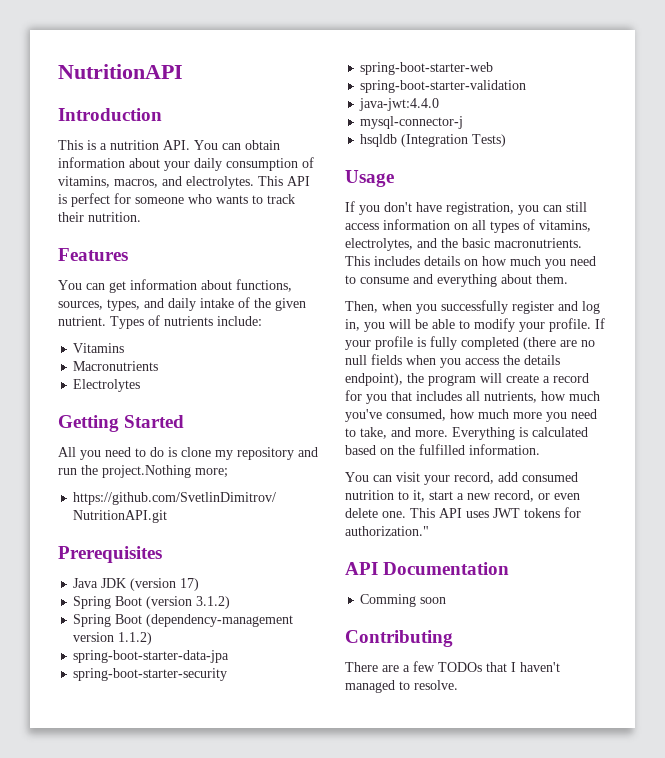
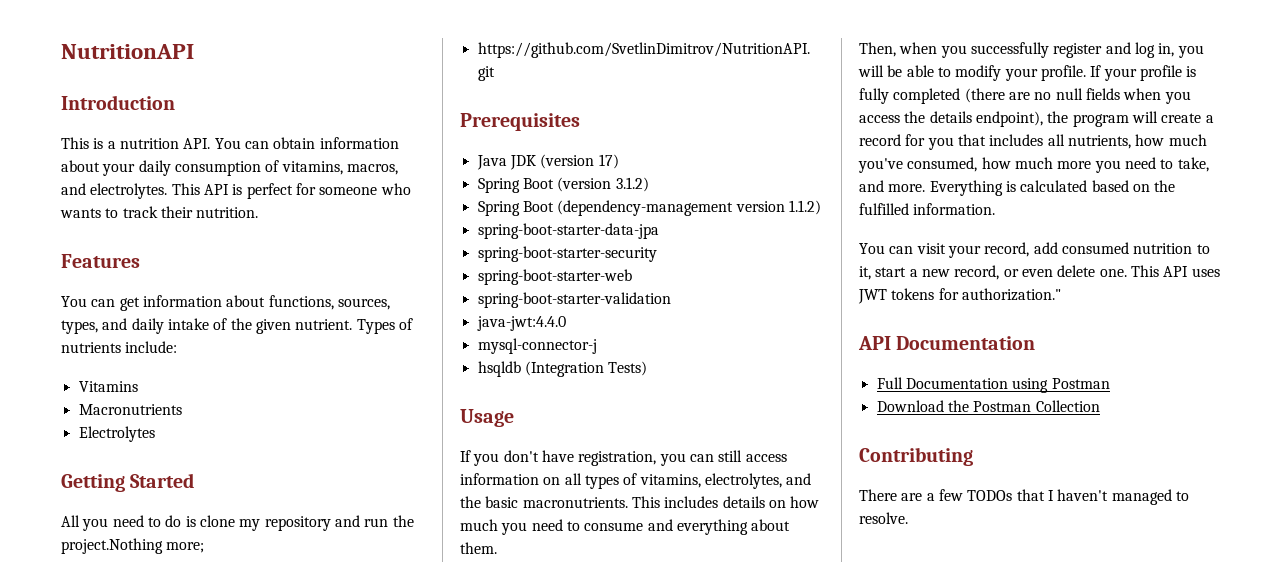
- Comming soon
+ Full Documentation using Postman
+ Download the Postman Collection

